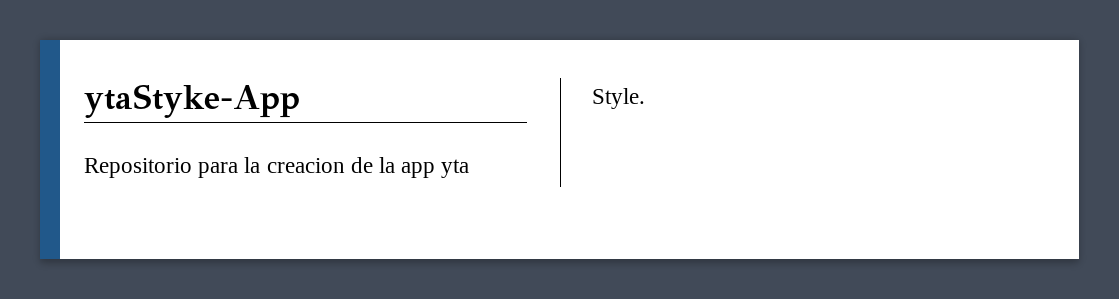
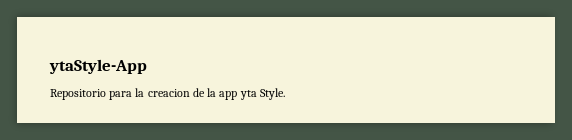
- ytaStyke-App
+ ytaStyle-App

